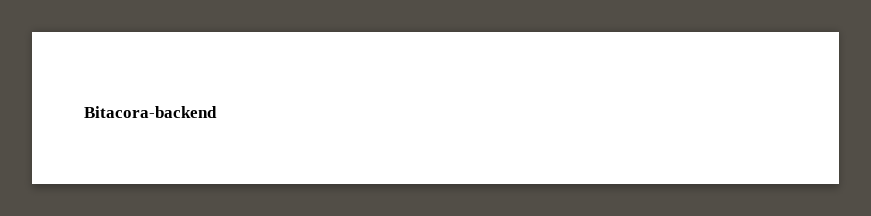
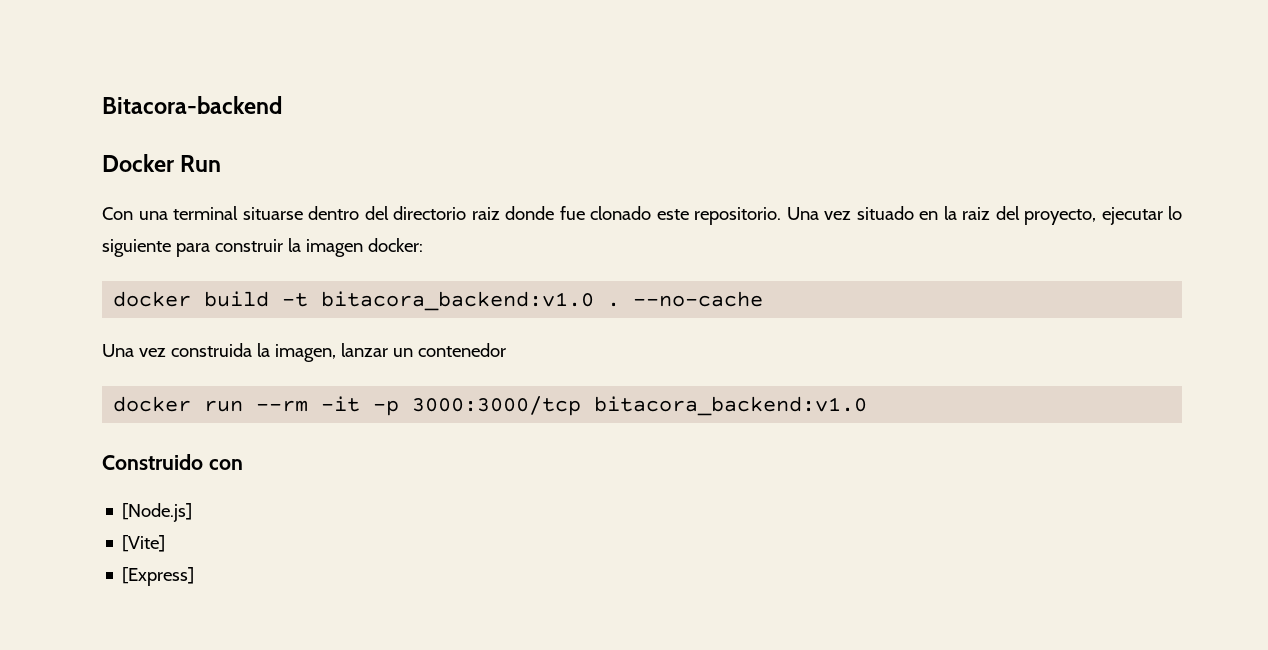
+ Docker Run
+ Con una terminal situarse dentro del directorio raiz donde fue clonado este repositorio. Una vez situado en la raiz del proyecto, ejecutar lo siguiente para construir la imagen docker:
+ docker build -t bitacora_backend:v1.0 . --no-cache
+ Una vez construida la imagen, lanzar un contenedor
+ docker run --rm -it -p 3000:3000/tcp bitacora_backend:v1.0
+ Construido con
+ [Node.js]
+ [Vite]
+ [Express]

